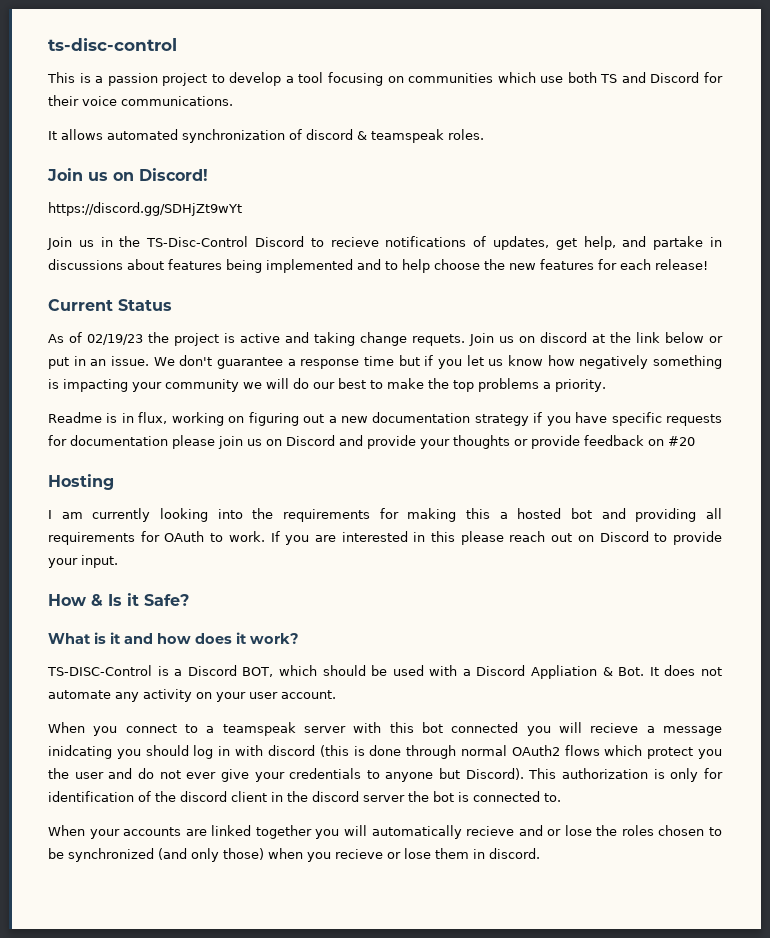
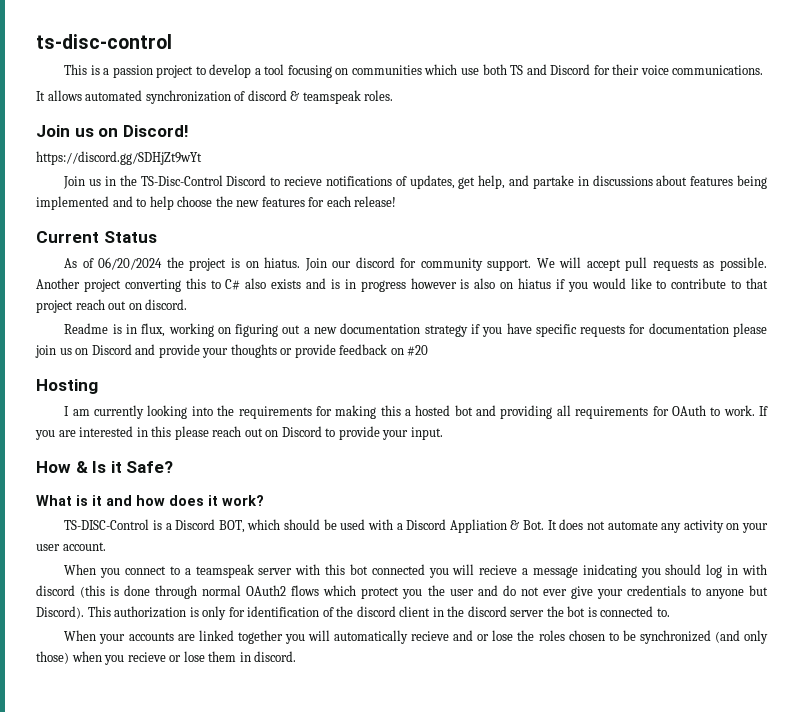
- As of 02/19/23 the project is active and taking change requets. Join us on discord at the link below or put in an issue. We don't guarantee a response time but if you let us know how negatively something is impacting your community we will do our best to make the top problems a priority.
+ As of 06/20/2024 the project is on hiatus. Join our discord for community support. We will accept pull requests as possible. Another project converting this to C# also exists and is in progress however is also on hiatus if you would like to contribute to that project reach out on discord.

